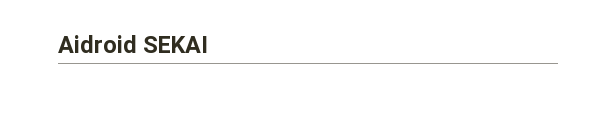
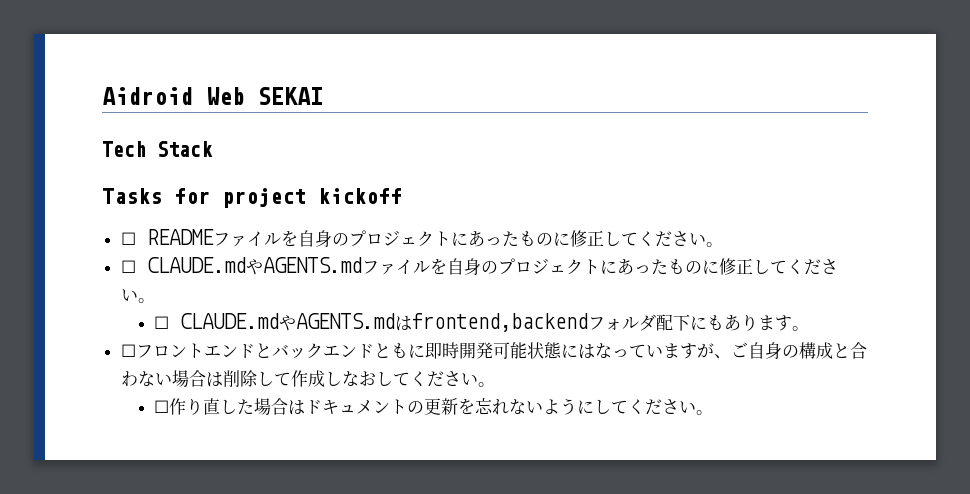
- Aidroid SEKAI
+ Aidroid Web SEKAI
+ Tech Stack
+ Tasks for project kickoff
+ ☐ READMEファイルを自身のプロジェクトにあったものに修正してください。
+ ☐ CLAUDE.mdやAGENTS.mdファイルを自身のプロジェクトにあったものに修正してください。
+ ☐ CLAUDE.mdやAGENTS.mdはfrontend,backendフォルダ配下にもあります。
+ ☐フロントエンドとバックエンドともに即時開発可能状態にはなっていますが、ご自身の構成と合わない場合は削除して作成しなおしてください。
+ ☐作り直した場合はドキュメントの更新を忘れないようにしてください。

